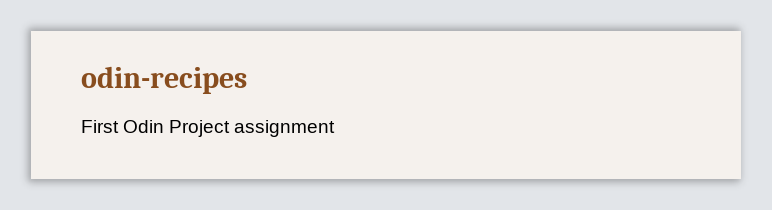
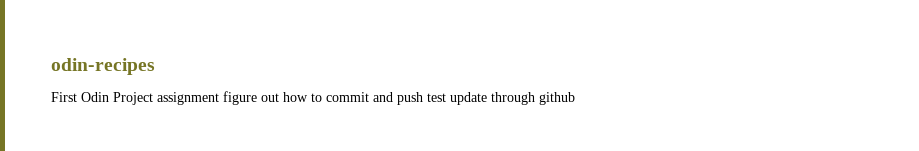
- First Odin Project assignment
+ First Odin Project assignment figure out how to commit and push test update through github

